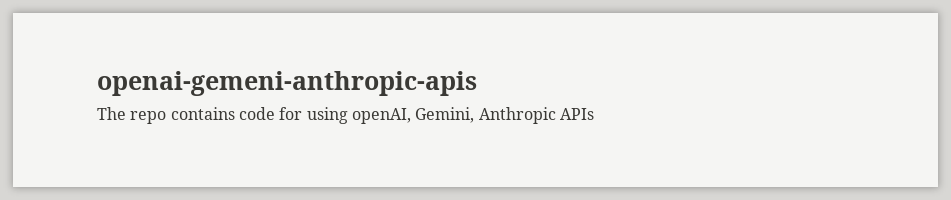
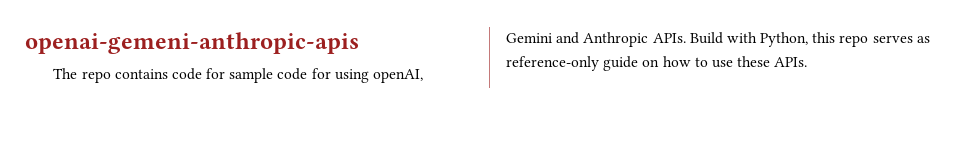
- The repo contains code for using openAI, Gemini, Anthropic APIs
+ The repo contains code for sample code for using openAI, Gemini and Anthropic APIs. Build with Python, this repo serves as reference-only guide on how to use these APIs.

